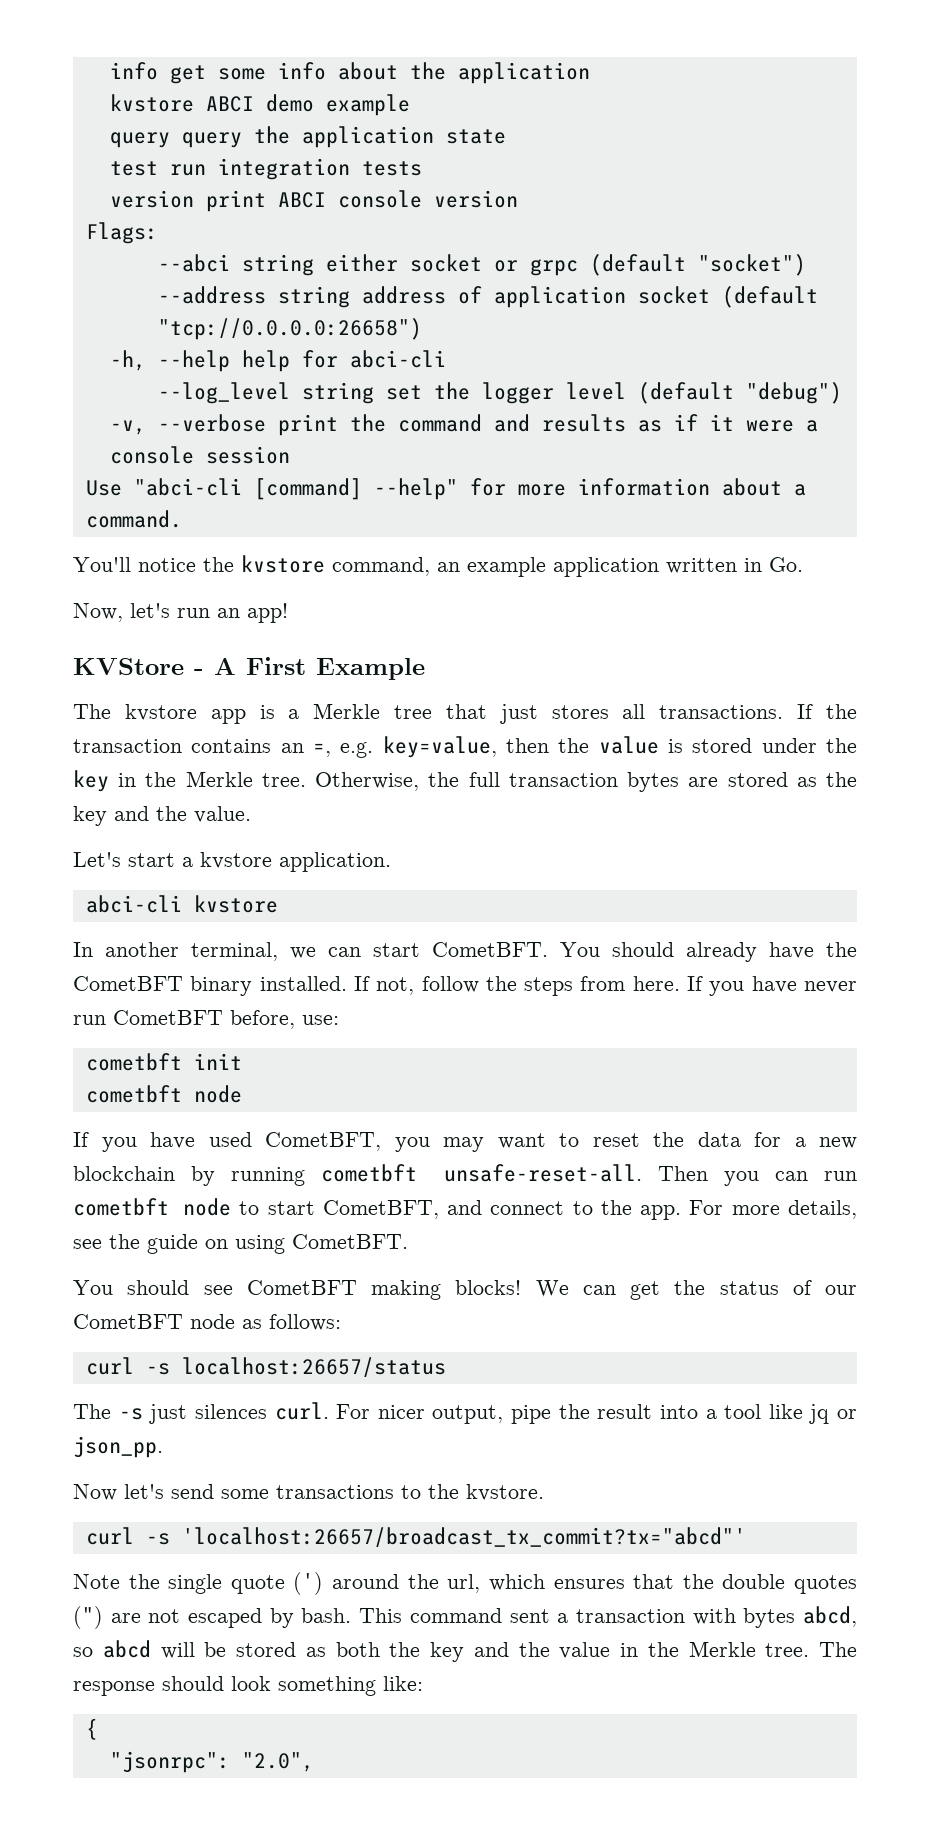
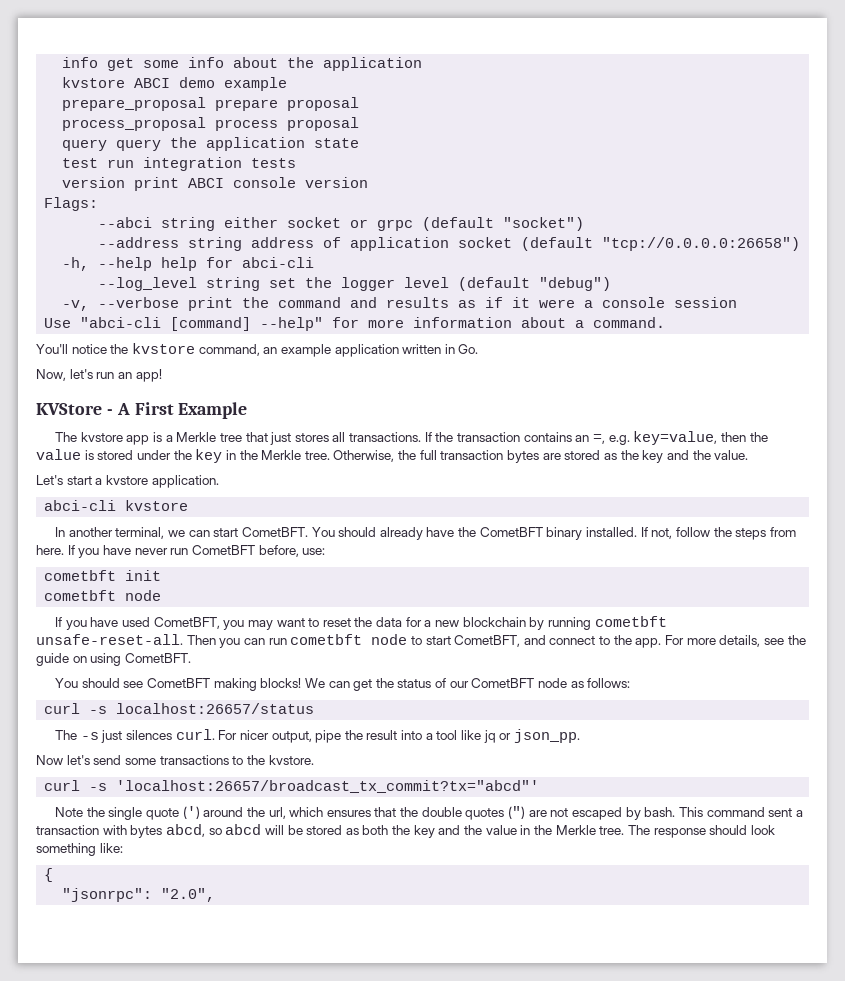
+ prepare_proposal prepare proposal
+ process_proposal process proposal

